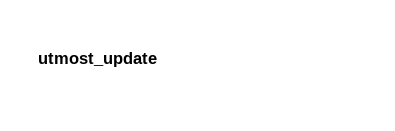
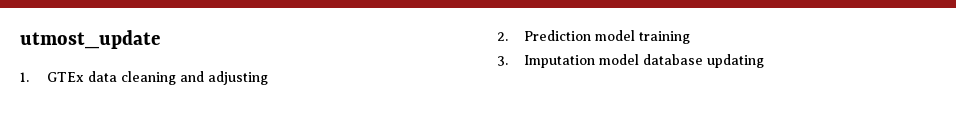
+ 1. GTEx data cleaning and adjusting
+ 2. Prediction model training
+ 3. Imputation model database updating

